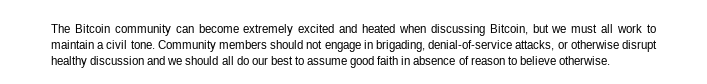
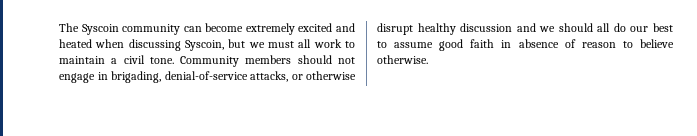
- The Bitcoin community can become extremely excited and heated when discussing Bitcoin, but we must all work to maintain a civil tone.
+ The Syscoin community can become extremely excited and heated when discussing Syscoin, but we must all work to maintain a civil tone.

